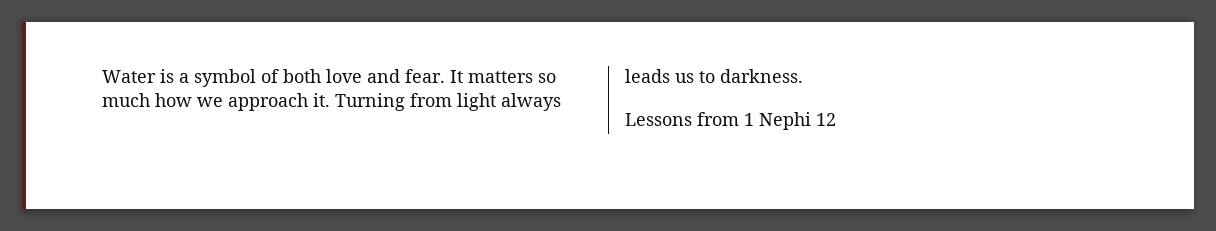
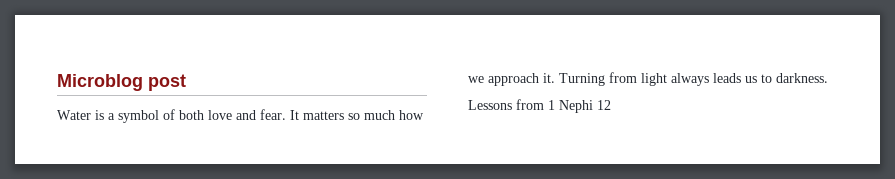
+ Microblog post

